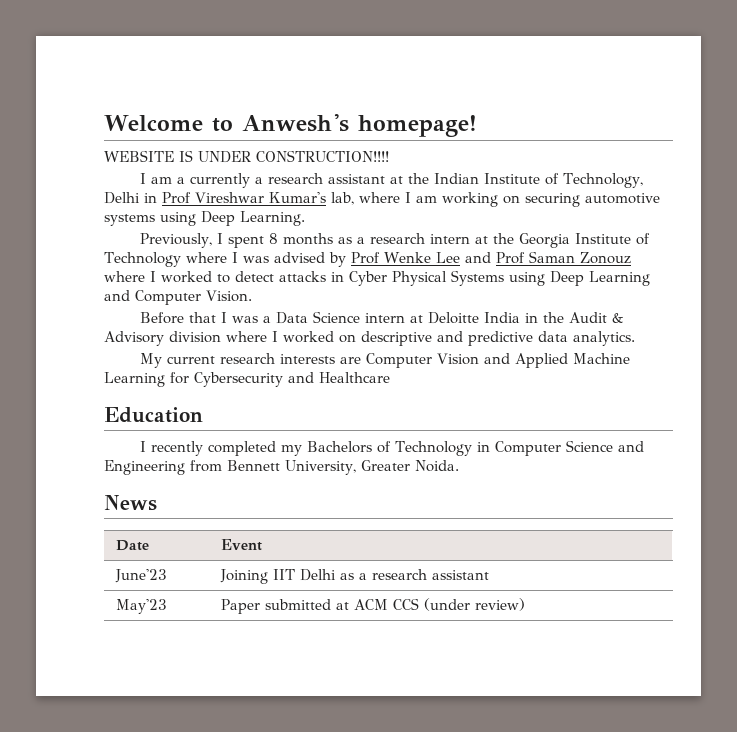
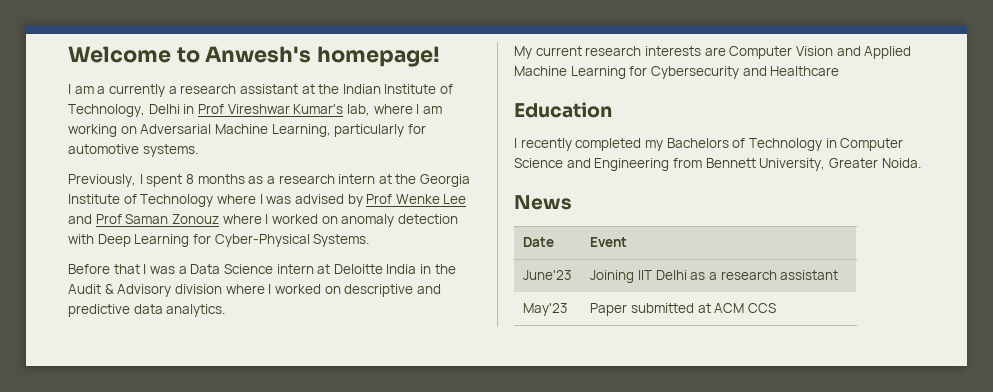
- WEBSITE IS UNDER CONSTRUCTION!!!!
- I am a currently a research assistant at the Indian Institute of Technology, Delhi in Prof Vireshwar Kumar's lab, where I am working on securing automotive systems using Deep Learning.
+ I am a currently a research assistant at the Indian Institute of Technology, Delhi in Prof Vireshwar Kumar's lab, where I am working on Adversarial Machine Learning, particularly for automotive systems.
- Previously, I spent 8 months as a research intern at the Georgia Institute of Technology where I was advised by Prof Wenke Lee and Prof Saman Zonouz where I worked to detect attacks in Cyber Physical Systems using Deep Learning and Computer Vision.
+ Previously, I spent 8 months as a research intern at the Georgia Institute of Technology where I was advised by Prof Wenke Lee and Prof Saman Zonouz where I worked on anomaly detection with Deep Learning for Cyber-Physical Systems.
- May'23 | Paper submitted at ACM CCS (under review)
+ May'23 | Paper submitted at ACM CCS

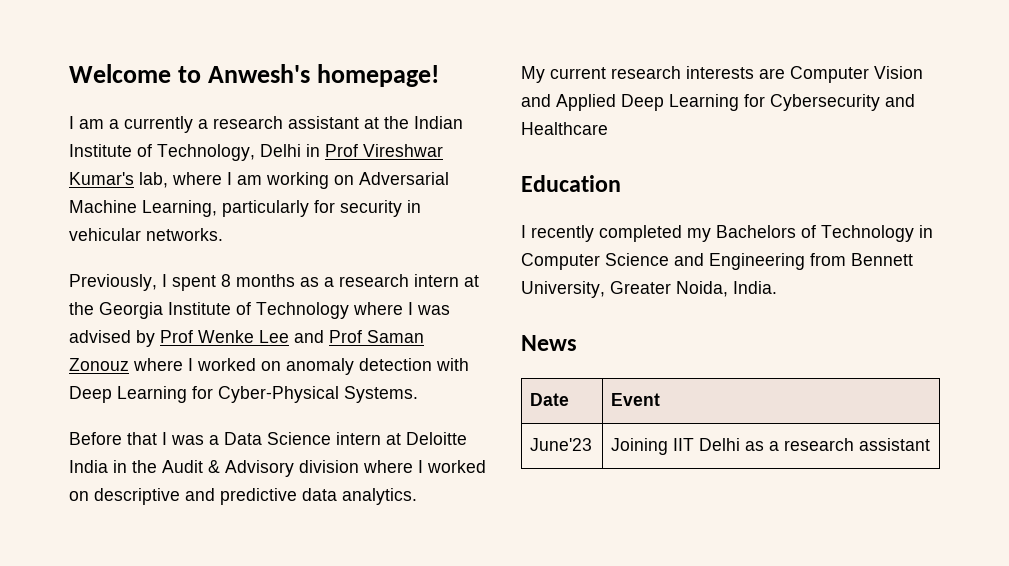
- I am a currently a research assistant at the Indian Institute of Technology, Delhi in Prof Vireshwar Kumar's lab, where I am working on Adversarial Machine Learning, particularly for automotive systems.
+ I am a currently a research assistant at the Indian Institute of Technology, Delhi in Prof Vireshwar Kumar's lab, where I am working on Adversarial Machine Learning, particularly for security in vehicular networks.
- My current research interests are Computer Vision and Applied Machine Learning for Cybersecurity and Healthcare
+ My current research interests are Computer Vision and Applied Deep Learning for Cybersecurity and Healthcare
- I recently completed my Bachelors of Technology in Computer Science and Engineering from Bennett University, Greater Noida.
+ I recently completed my Bachelors of Technology in Computer Science and Engineering from Bennett University, Greater Noida, India.
- May'23 | Paper submitted at ACM CCS

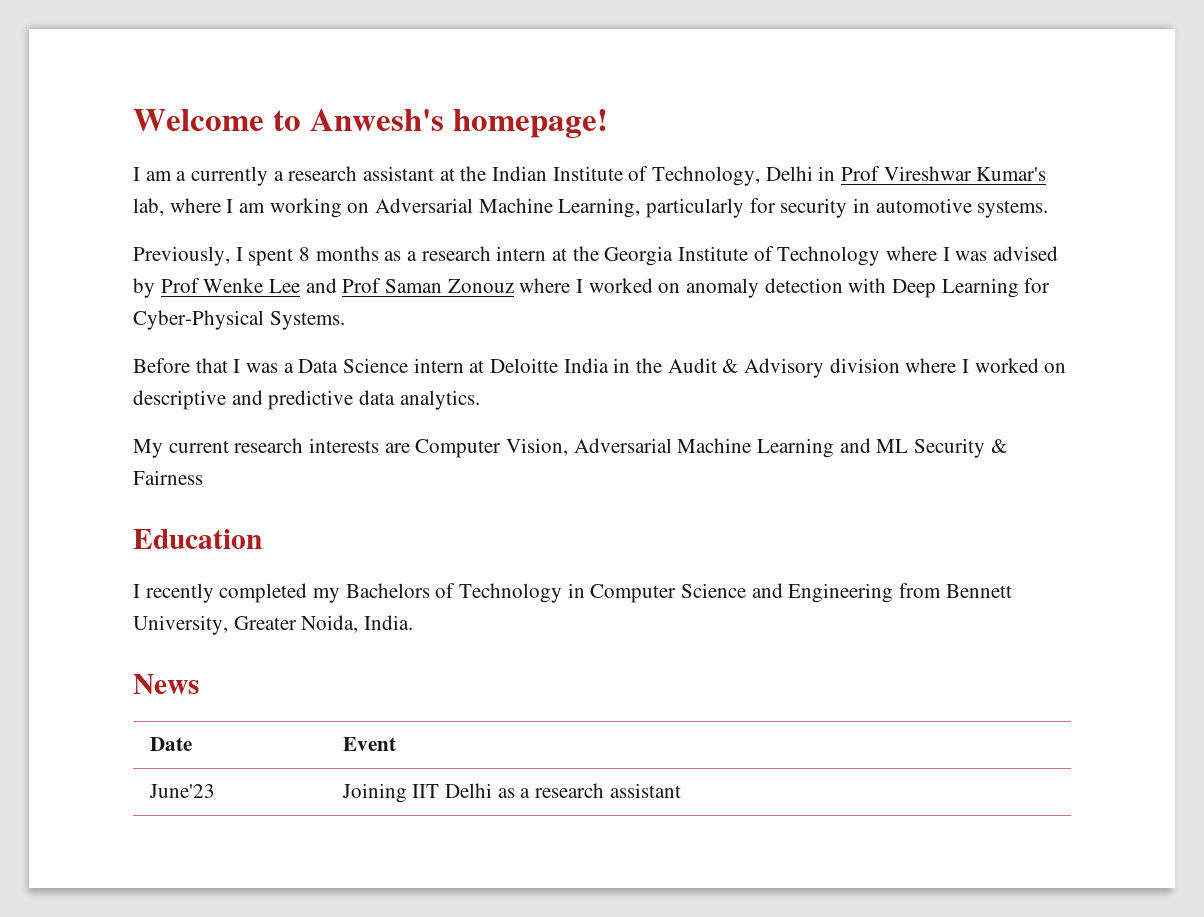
- I am a currently a research assistant at the Indian Institute of Technology, Delhi in Prof Vireshwar Kumar's lab, where I am working on Adversarial Machine Learning, particularly for security in vehicular networks.
+ I am a currently a research assistant at the Indian Institute of Technology, Delhi in Prof Vireshwar Kumar's lab, where I am working on Adversarial Machine Learning, particularly for security in automotive systems.
- My current research interests are Computer Vision and Applied Deep Learning for Cybersecurity and Healthcare
+ My current research interests are Computer Vision, Adversarial Machine Learning and ML Security & Fairness

